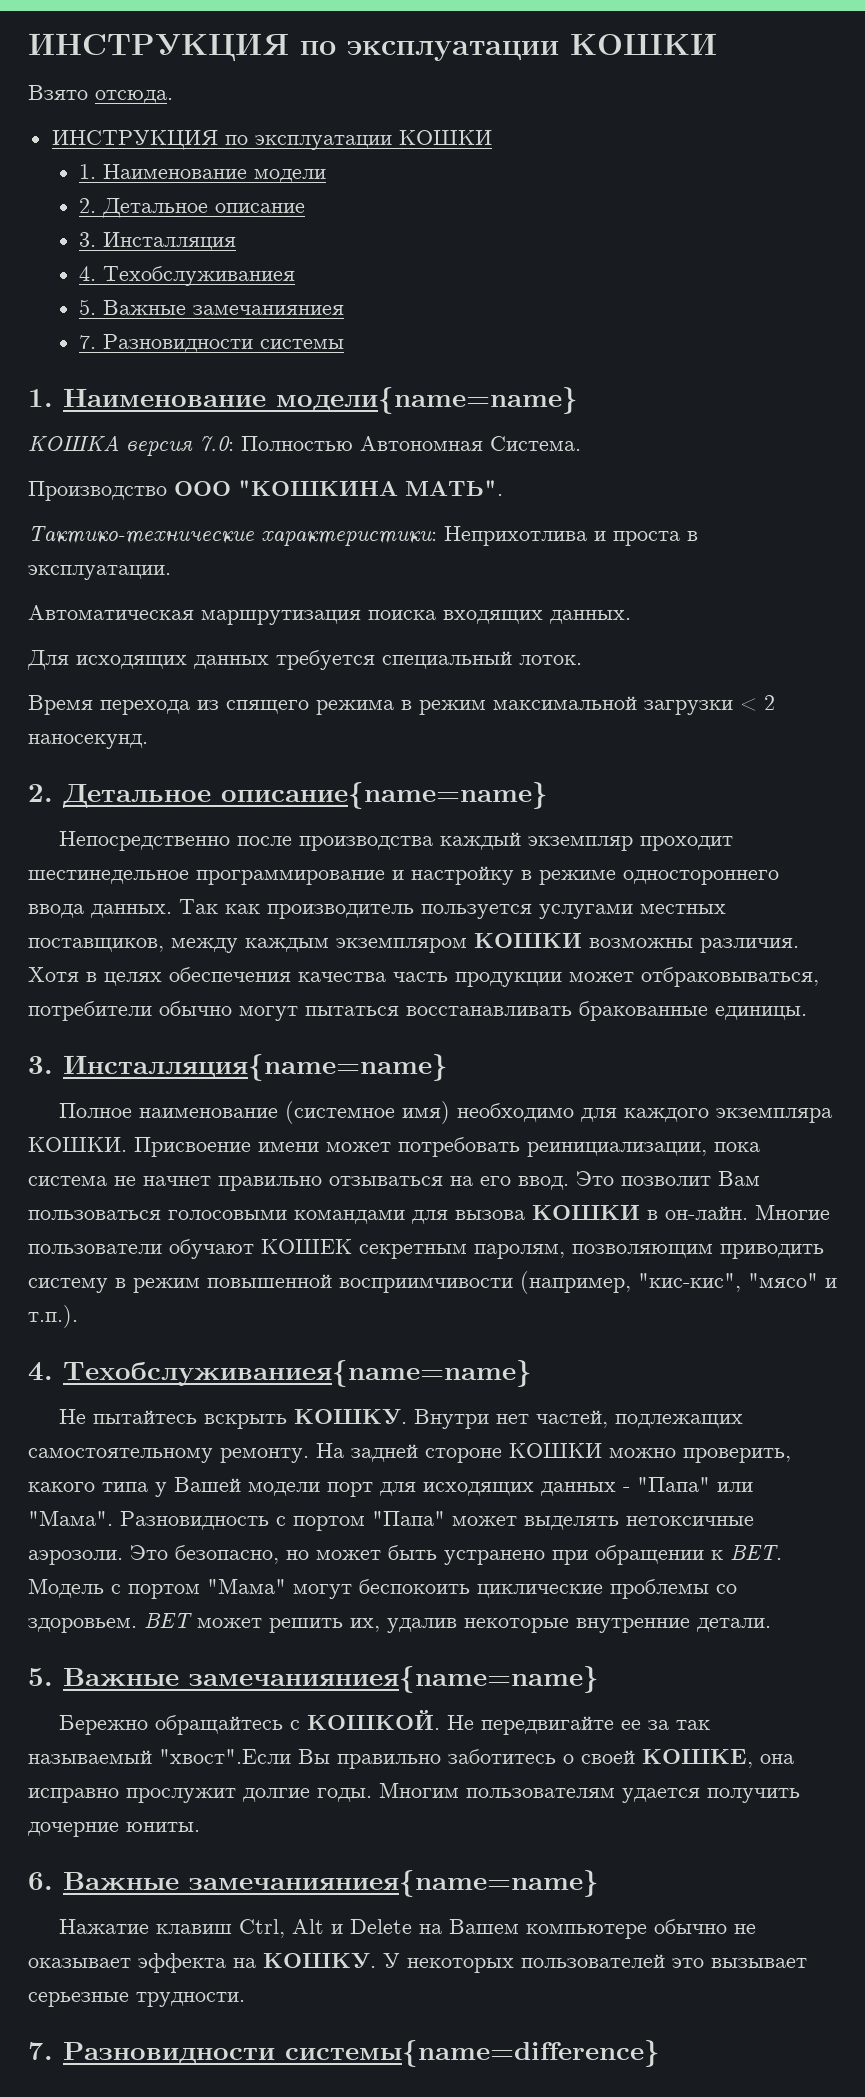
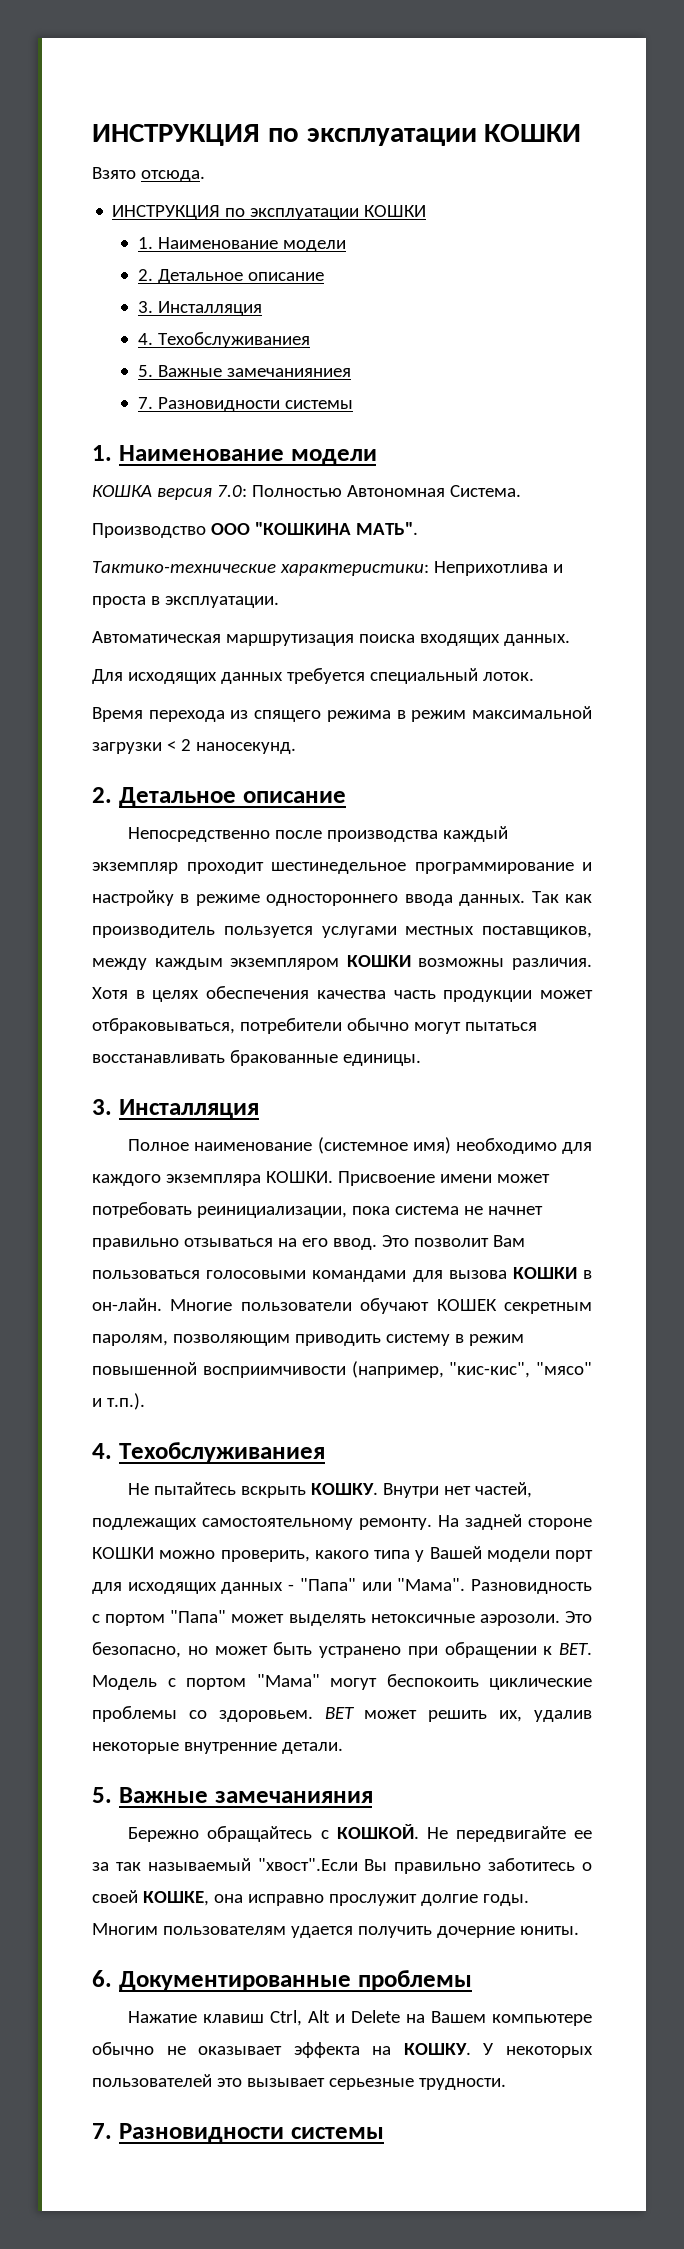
  5. Важные замечанияниея
  7. Разновидности системы
- 1. Наименование модели{name=name}
+ 1. Наименование модели
  Время перехода из спящего режима в режим максимальной загрузки < 2 наносекунд.
- 2. Детальное описание{name=name}
+ 2. Детальное описание
  Хотя в целях обеспечения качества часть продукции может отбраковываться, потребители обычно могут пытаться восстанавливать бракованные единицы.
- 3. Инсталляция{name=name}
+ 3. Инсталляция
  Многие пользователи обучают КОШЕК секретным паролям, позволяющим приводить систему в режим повышенной восприимчивости (например, "кис-кис", "мясо" и т.п.).
- 4. Техобслуживаниея{name=name}
+ 4. Техобслуживаниея
- 5. Важные замечанияниея{name=name}
+ 5. Важные замечанияния
- 6. Важные замечанияниея{name=name}
+ 6. Документированные проблемы
  У некоторых пользователей это вызывает серьезные трудности.
- 7. Разновидности системы{name=difference}
+ 7. Разновидности системы

